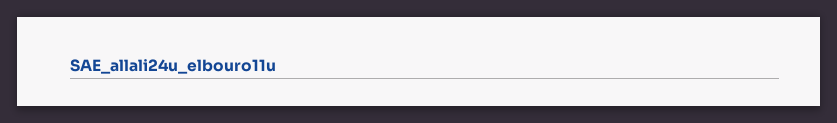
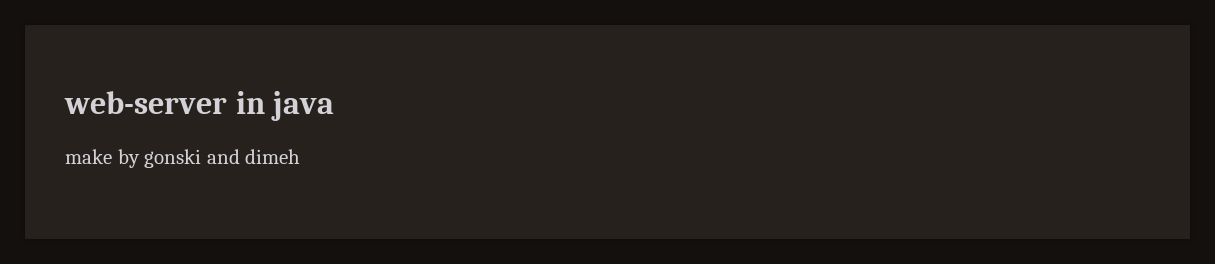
- SAE_allali24u_elbouro11u
+ web-server in java
+ make by gonski and dimeh

